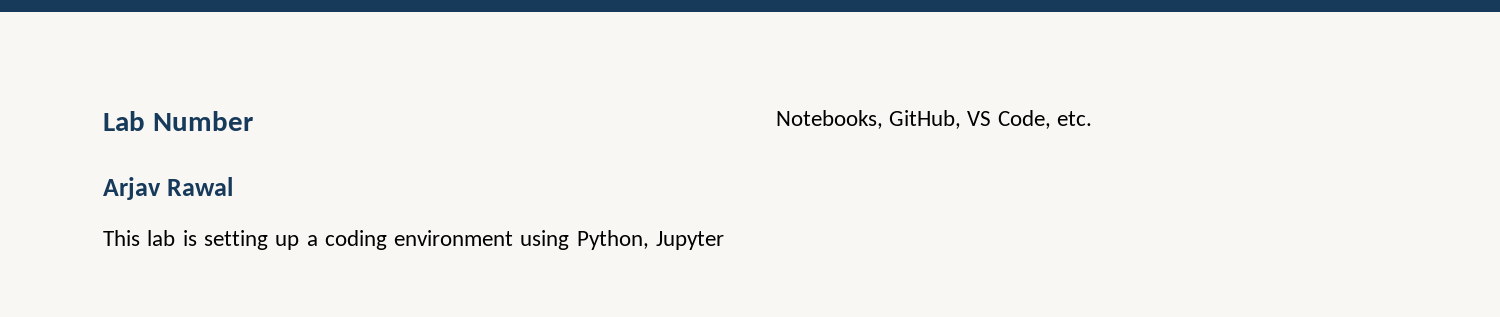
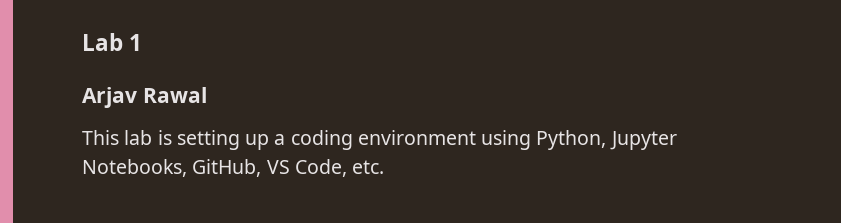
- Lab Number
+ Lab 1

